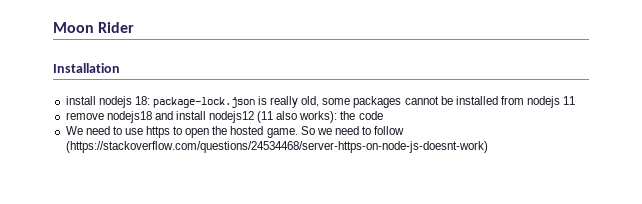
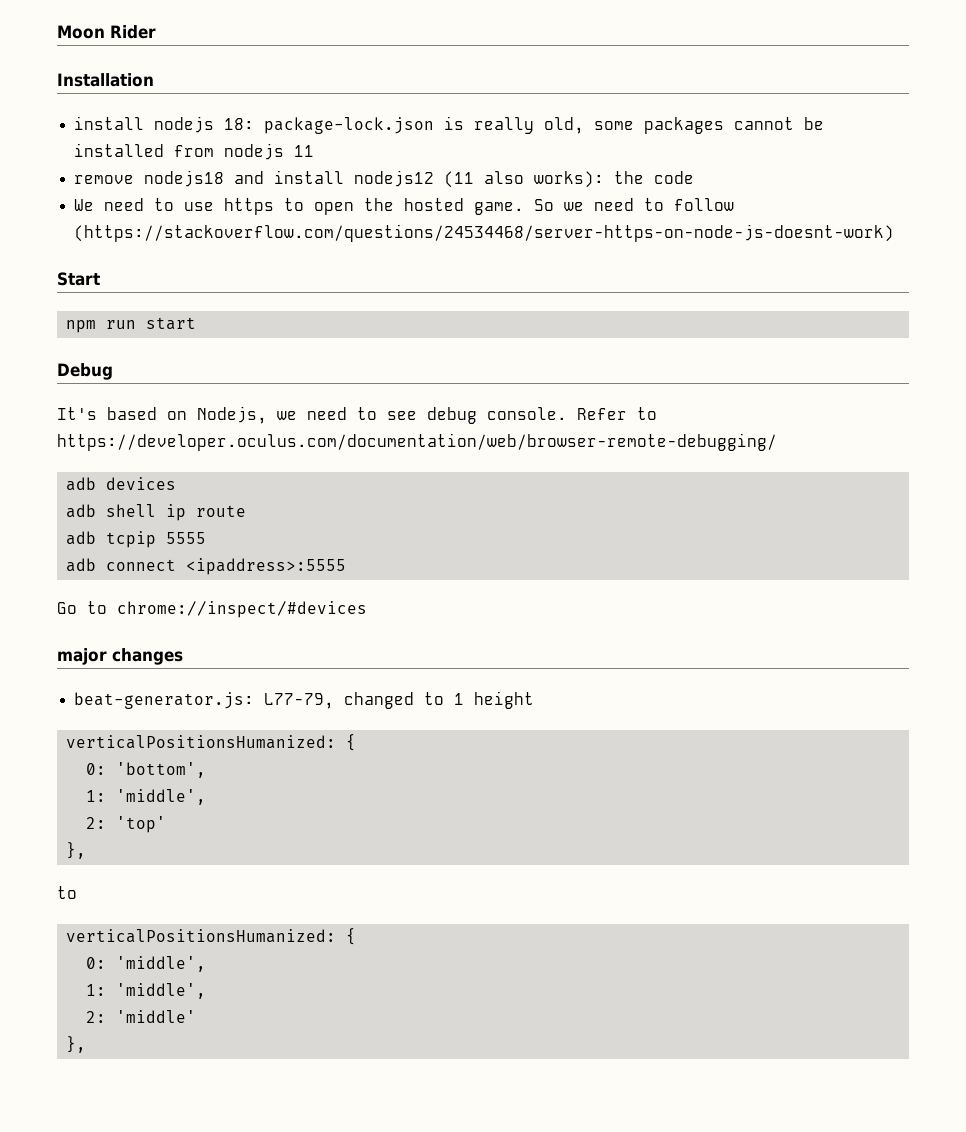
+ Start
+ npm run start
+ Debug
+ It's based on Nodejs, we need to see debug console. Refer to https://developer.oculus.com/documentation/web/browser-remote-debugging/
+ adb devices
+ adb shell ip route
+ adb tcpip 5555
+ adb connect <ipaddress>:5555
+ Go to chrome://inspect/#devices
+ major changes
+ beat-generator.js: L77-79, changed to 1 height
+ verticalPositionsHumanized: {
+ 0: 'bottom',
+ 1: 'middle',
+ 2: 'top'
+ },
+ to
+ verticalPositionsHumanized: {
+ 0: 'middle',
+ 1: 'middle',
+ 2: 'middle'
+ },

